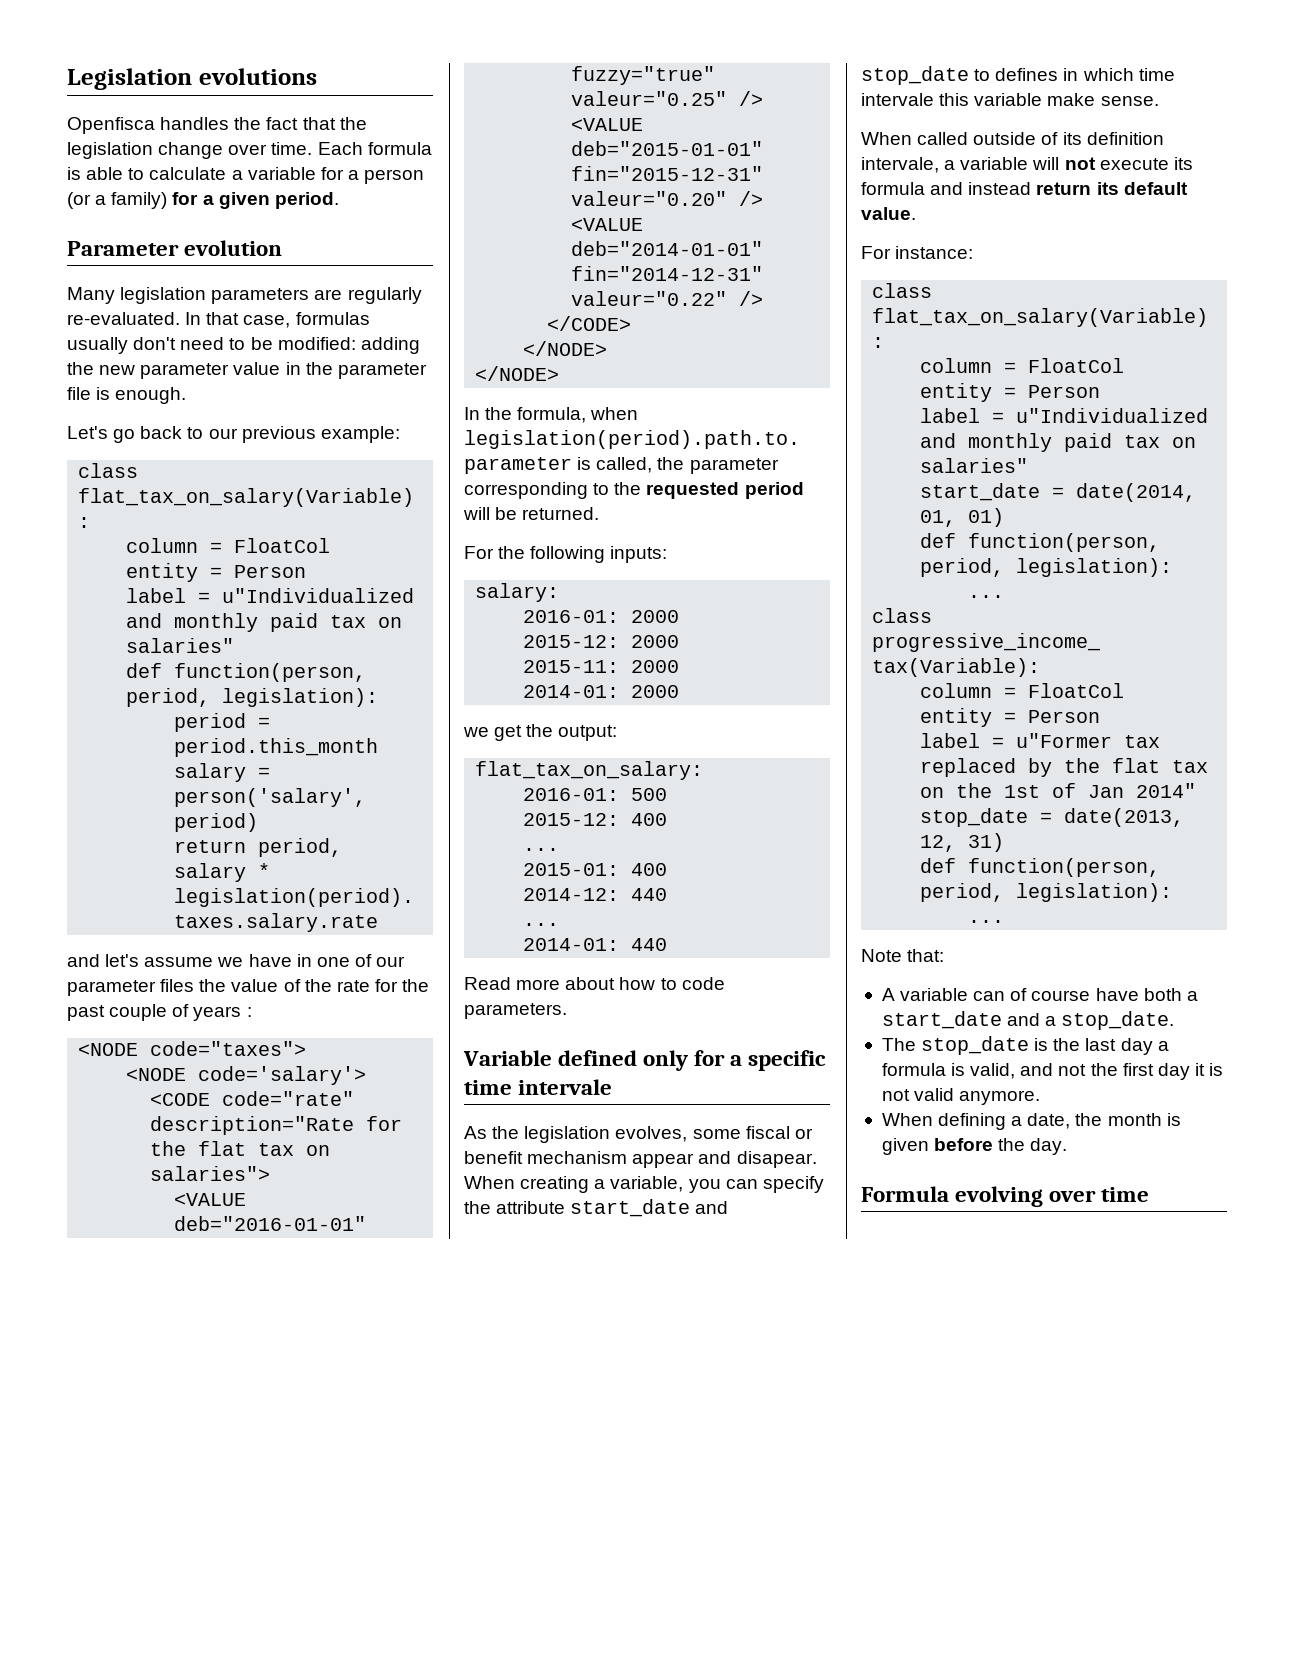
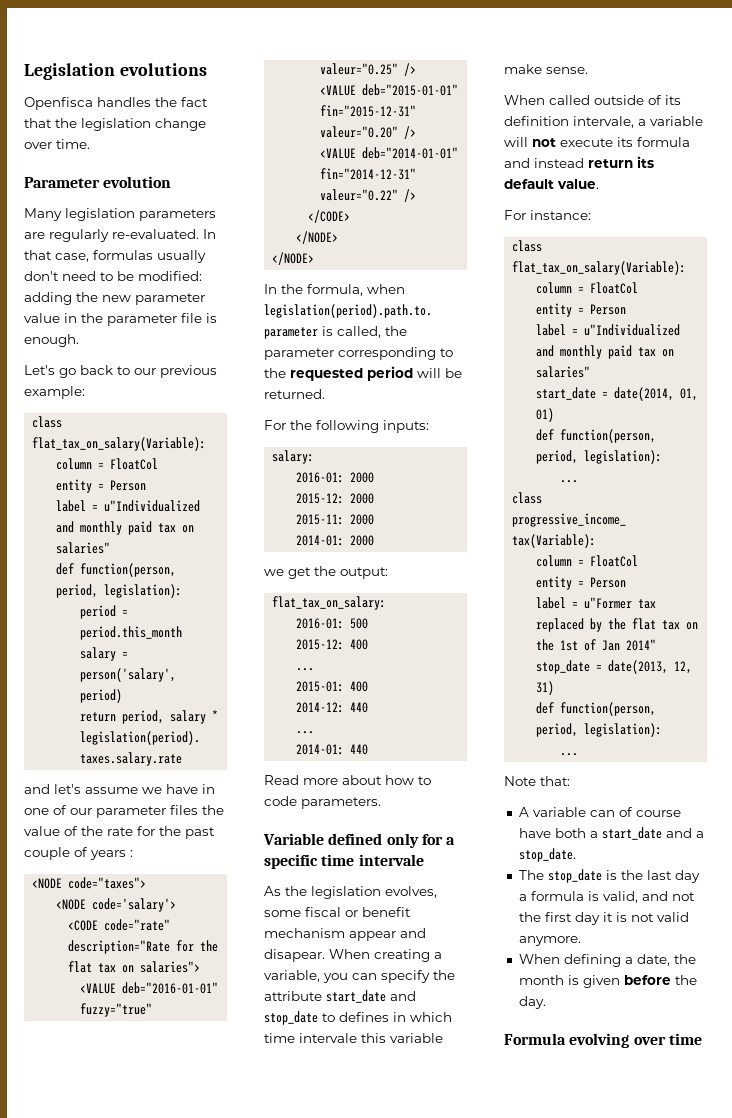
- Each formula is able to calculate a variable for a person (or a family) for a given period.

